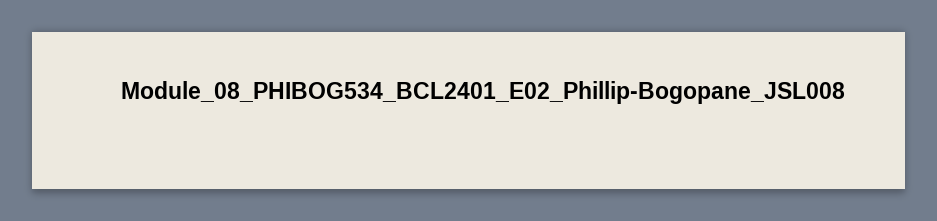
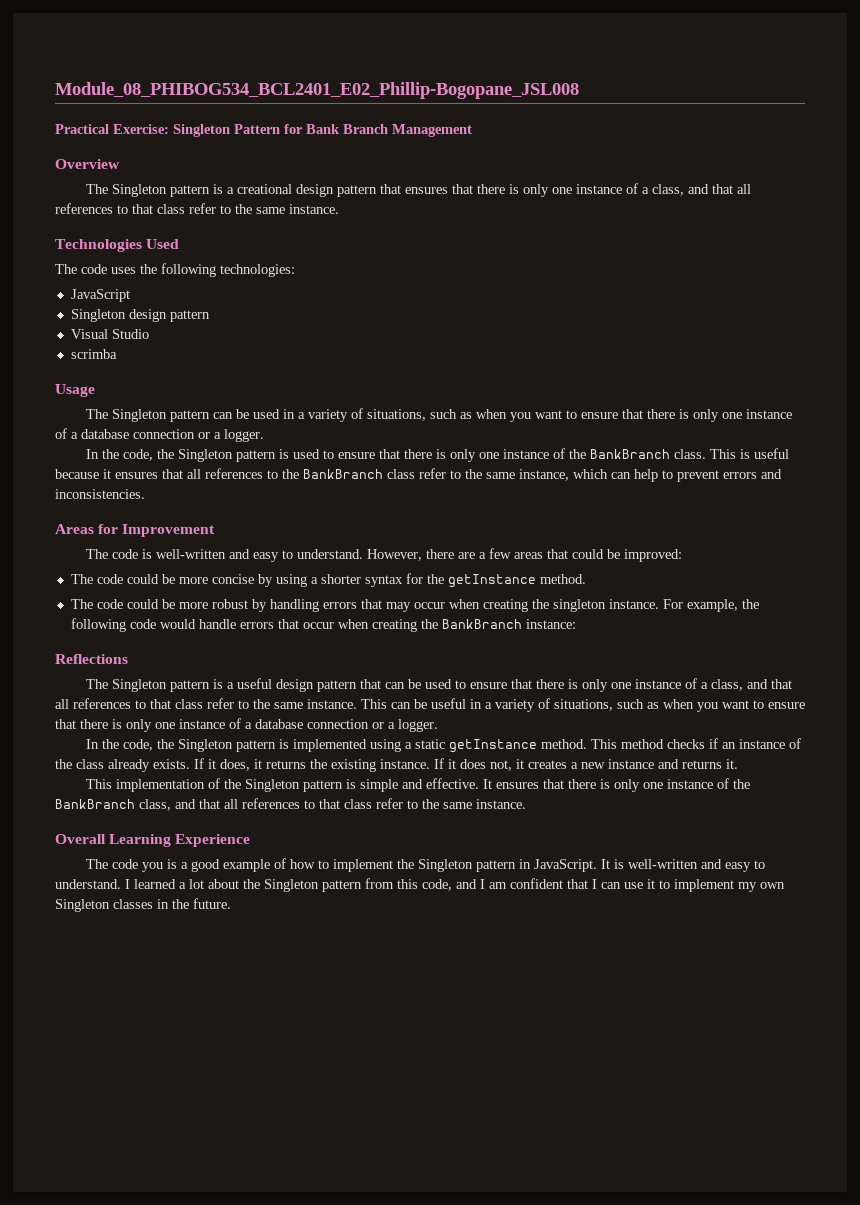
+ Practical Exercise: Singleton Pattern for Bank Branch Management
+ Overview
+ The Singleton pattern is a creational design pattern that ensures that there is only one instance of a class, and that all references to that class refer to the same instance.
+ Technologies Used
+ The code uses the following technologies:
+ JavaScript
+ Singleton design pattern
+ Visual Studio
+ scrimba
+ Usage
+ The Singleton pattern can be used in a variety of situations, such as when you want to ensure that there is only one instance of a database connection or a logger.
+ In the code, the Singleton pattern is used to ensure that there is only one instance of the BankBranch class. This is useful because it ensures that all references to the BankBranch class refer to the same instance, which can help to prevent errors and inconsistencies.
+ Areas for Improvement
+ The code is well-written and easy to understand. However, there are a few areas that could be improved:
+ The code could be more concise by using a shorter syntax for the getInstance method.
+ The code could be more robust by handling errors that may occur when creating the singleton instance. For example, the following code would handle errors that occur when creating the BankBranch instance:
+ Reflections
+ The Singleton pattern is a useful design pattern that can be used to ensure that there is only one instance of a class, and that all references to that class refer to the same instance. This can be useful in a variety of situations, such as when you want to ensure that there is only one instance of a database connection or a logger.
+ In the code, the Singleton pattern is implemented using a static getInstance method. This method checks if an instance of the class already exists. If it does, it returns the existing instance. If it does not, it creates a new instance and returns it.
+ This implementation of the Singleton pattern is simple and effective. It ensures that there is only one instance of the BankBranch class, and that all references to that class refer to the same instance.
+ Overall Learning Experience
+ The code you is a good example of how to implement the Singleton pattern in JavaScript. It is well-written and easy to understand. I learned a lot about the Singleton pattern from this code, and I am confident that I can use it to implement my own Singleton classes in the future.

